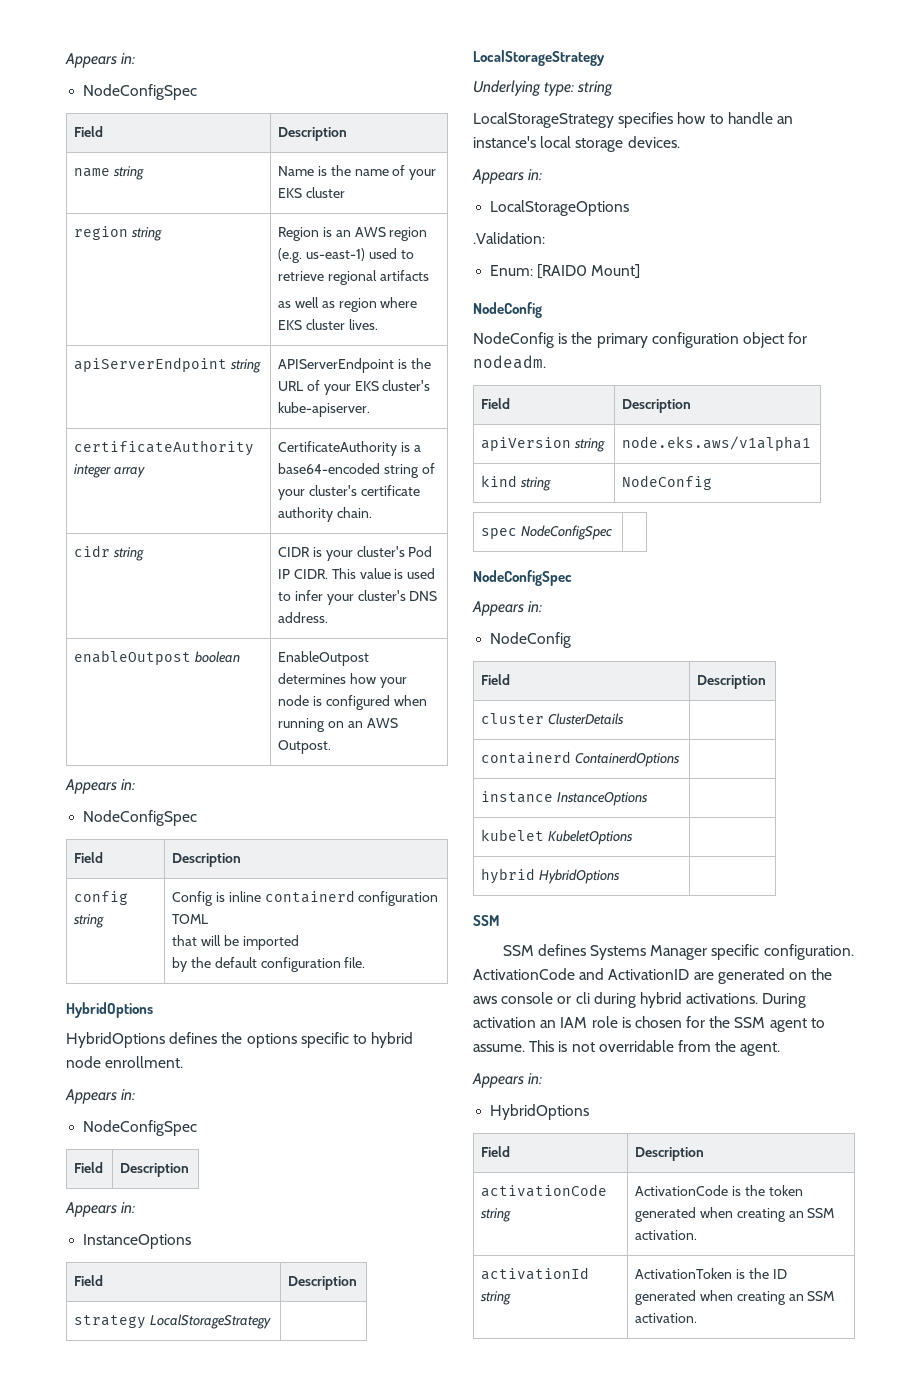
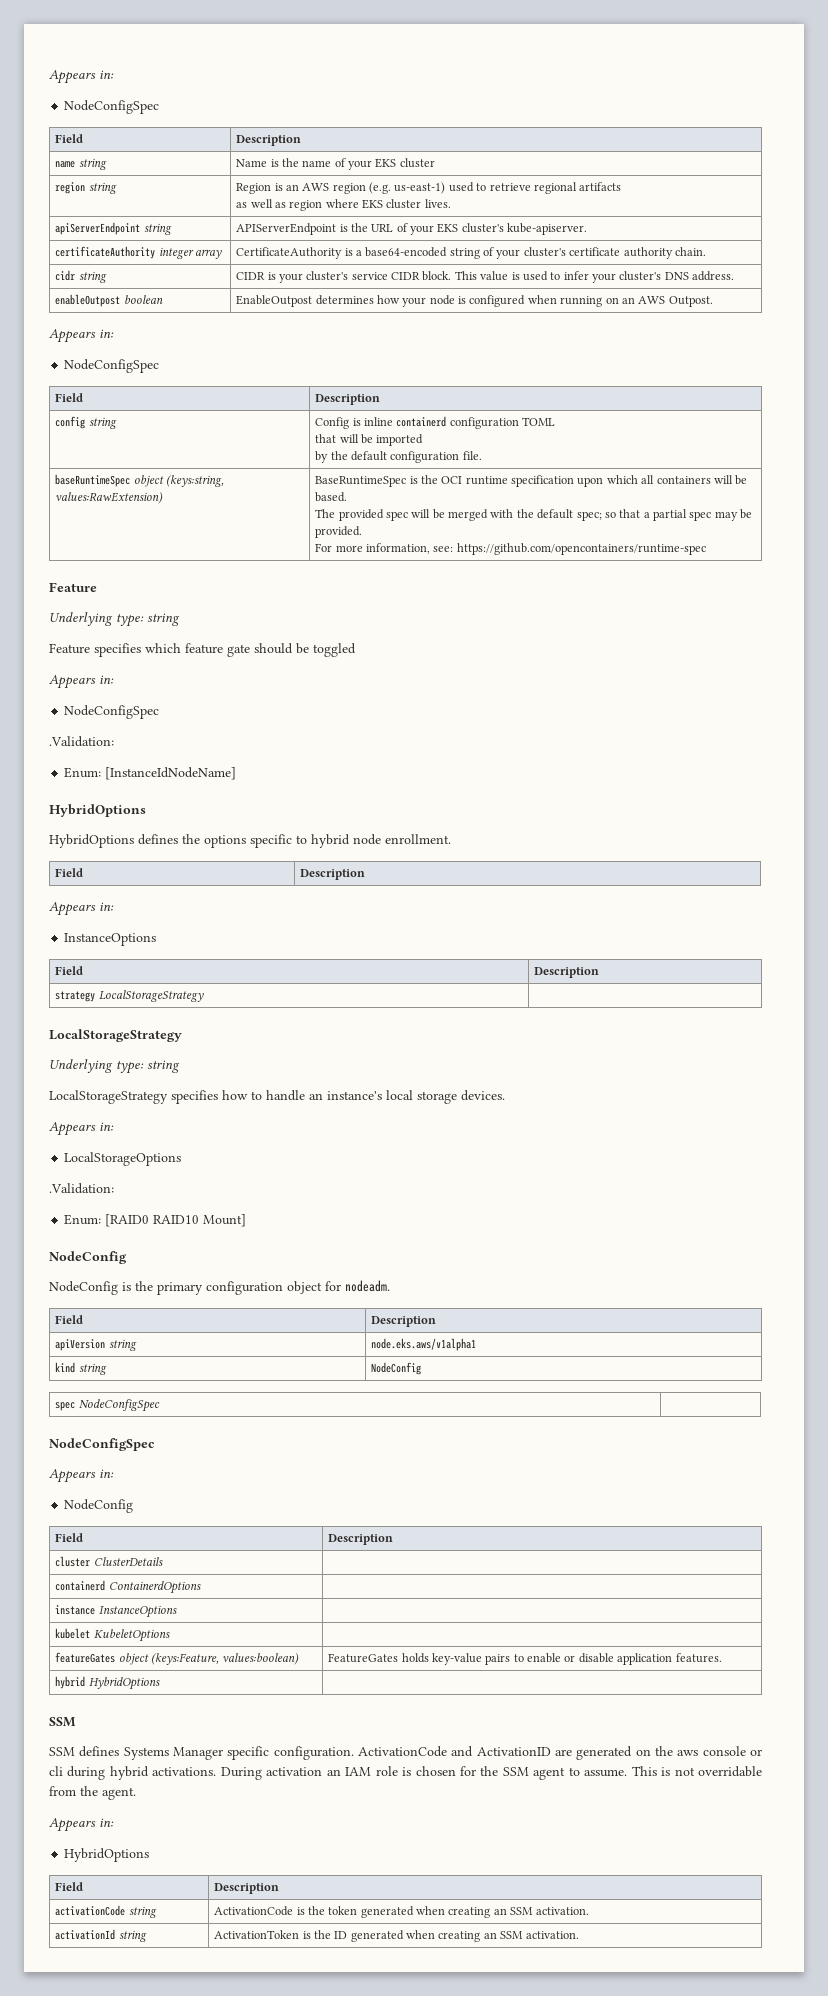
- cidr string | CIDR is your cluster's Pod IP CIDR. This value is used to infer your cluster's DNS address.
+ cidr string | CIDR is your cluster's service CIDR block. This value is used to infer your cluster's DNS address.
+ baseRuntimeSpec object (keys:string, values:RawExtension) | BaseRuntimeSpec is the OCI runtime specification upon which all containers will be based.
+ The provided spec will be merged with the default spec; so that a partial spec may be provided.
+ For more information, see: https://github.com/opencontainers/runtime-spec
+ Feature
+ Underlying type: string
+ Feature specifies which feature gate should be toggled
+ Appears in:
+ NodeConfigSpec
+ .Validation:
+ Enum: [InstanceIdNodeName]
  HybridOptions defines the options specific to hybrid node enrollment.
- Appears in:
- NodeConfigSpec
- Enum: [RAID0 Mount]
+ Enum: [RAID0 RAID10 Mount]
+ featureGates object (keys:Feature, values:boolean) | FeatureGates holds key-value pairs to enable or disable application features.

